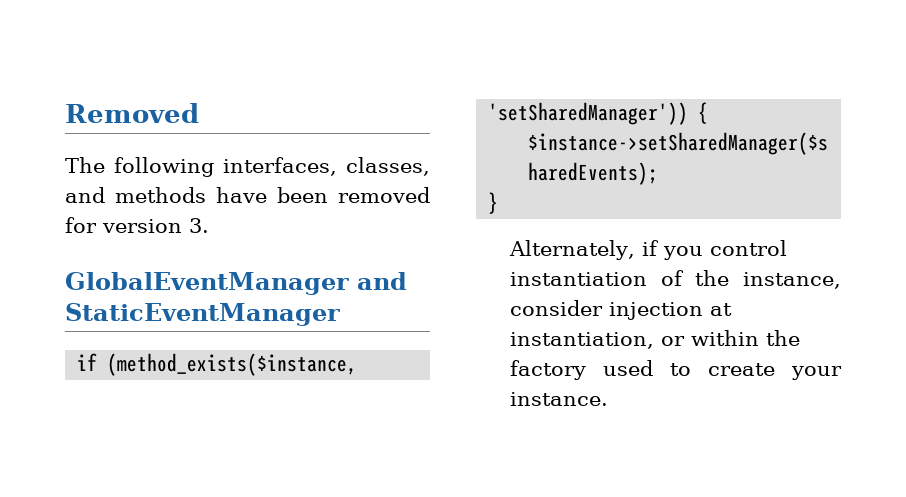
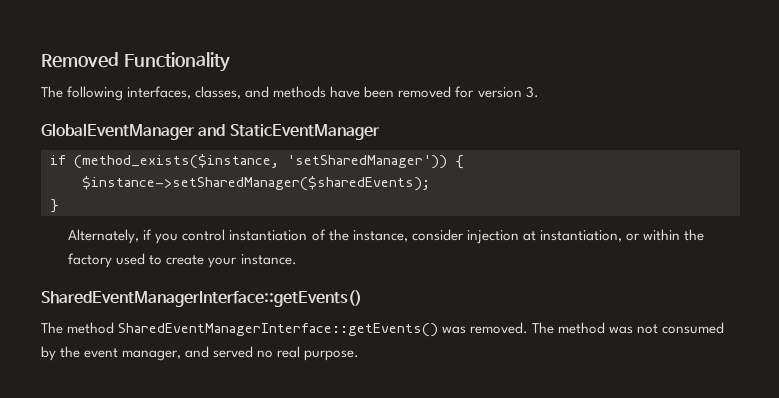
- Removed
+ Removed Functionality
  Alternately, if you control instantiation of the instance, consider injection at instantiation, or within the factory used to create your instance.
+ SharedEventManagerInterface::getEvents()
+ The method SharedEventManagerInterface::getEvents() was removed. The method was not consumed by the event manager, and served no real purpose.

